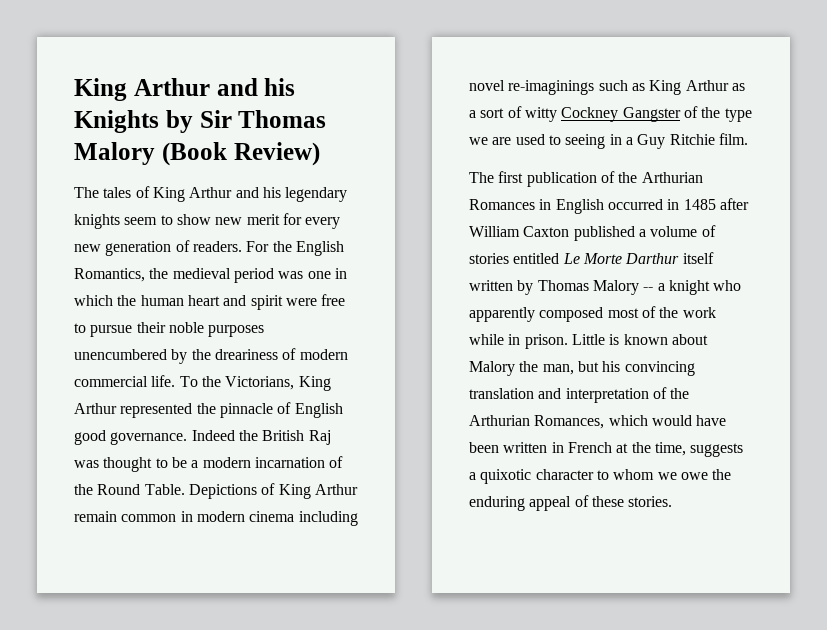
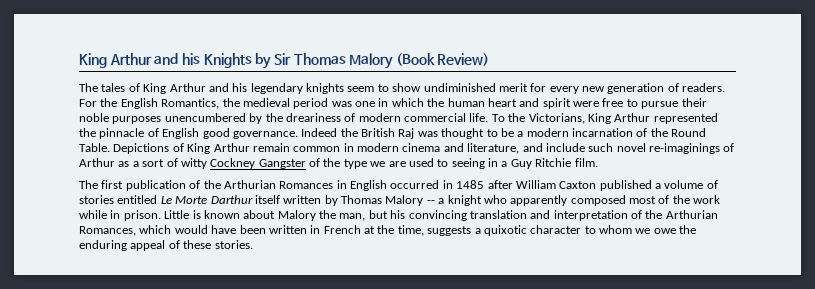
- The tales of King Arthur and his legendary knights seem to show new merit for every new generation of readers.
+ The tales of King Arthur and his legendary knights seem to show undiminished merit for every new generation of readers.
- Depictions of King Arthur remain common in modern cinema including novel re-imaginings such as King Arthur as a sort of witty Cockney Gangster of the type we are used to seeing in a Guy Ritchie film.
+ Depictions of King Arthur remain common in modern cinema and literature, and include such novel re-imaginings of Arthur as a sort of witty Cockney Gangster of the type we are used to seeing in a Guy Ritchie film.

